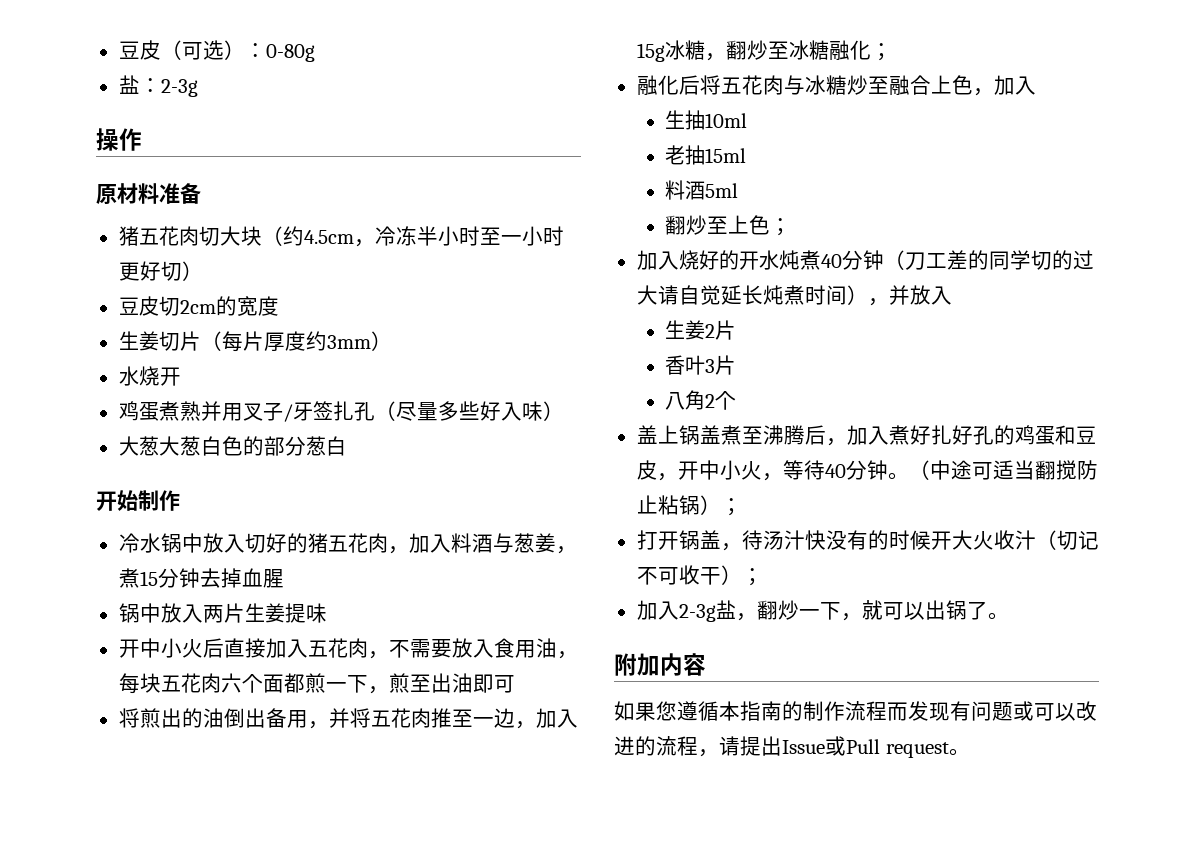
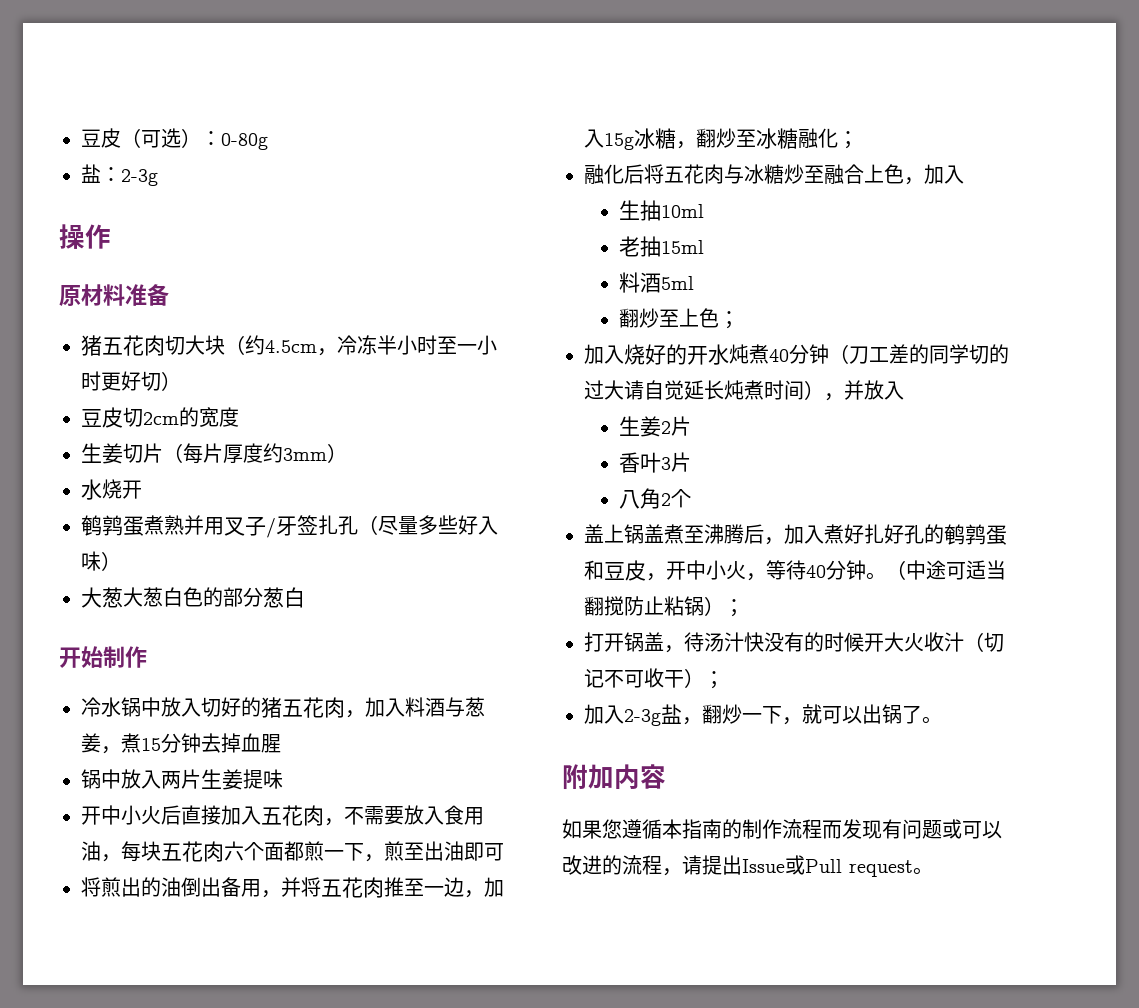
- 鸡蛋煮熟并用叉子/牙签扎孔（尽量多些好入味）
+ 鹌鹑蛋煮熟并用叉子/牙签扎孔（尽量多些好入味）
- 盖上锅盖煮至沸腾后，加入煮好扎好孔的鸡蛋和豆皮，开中小火，等待40分钟。
+ 盖上锅盖煮至沸腾后，加入煮好扎好孔的鹌鹑蛋和豆皮，开中小火，等待40分钟。

